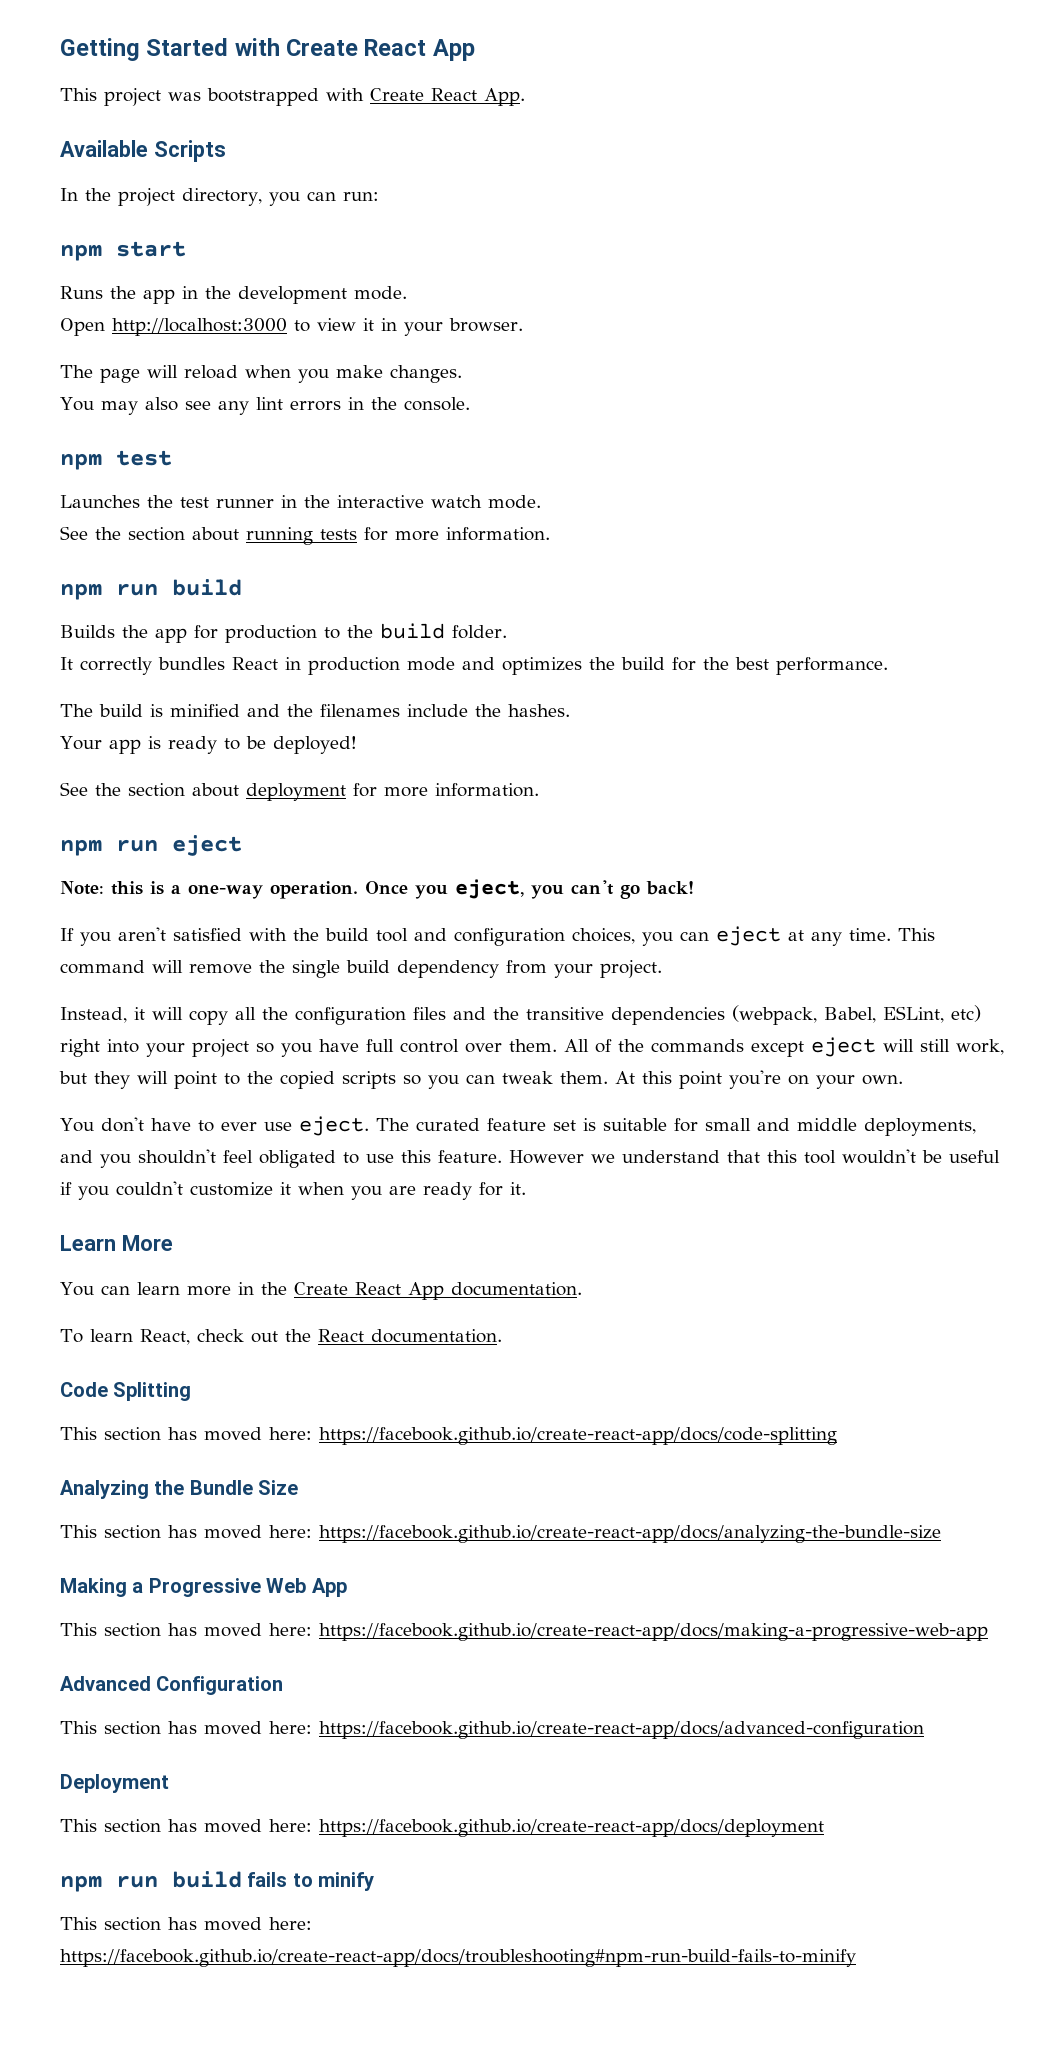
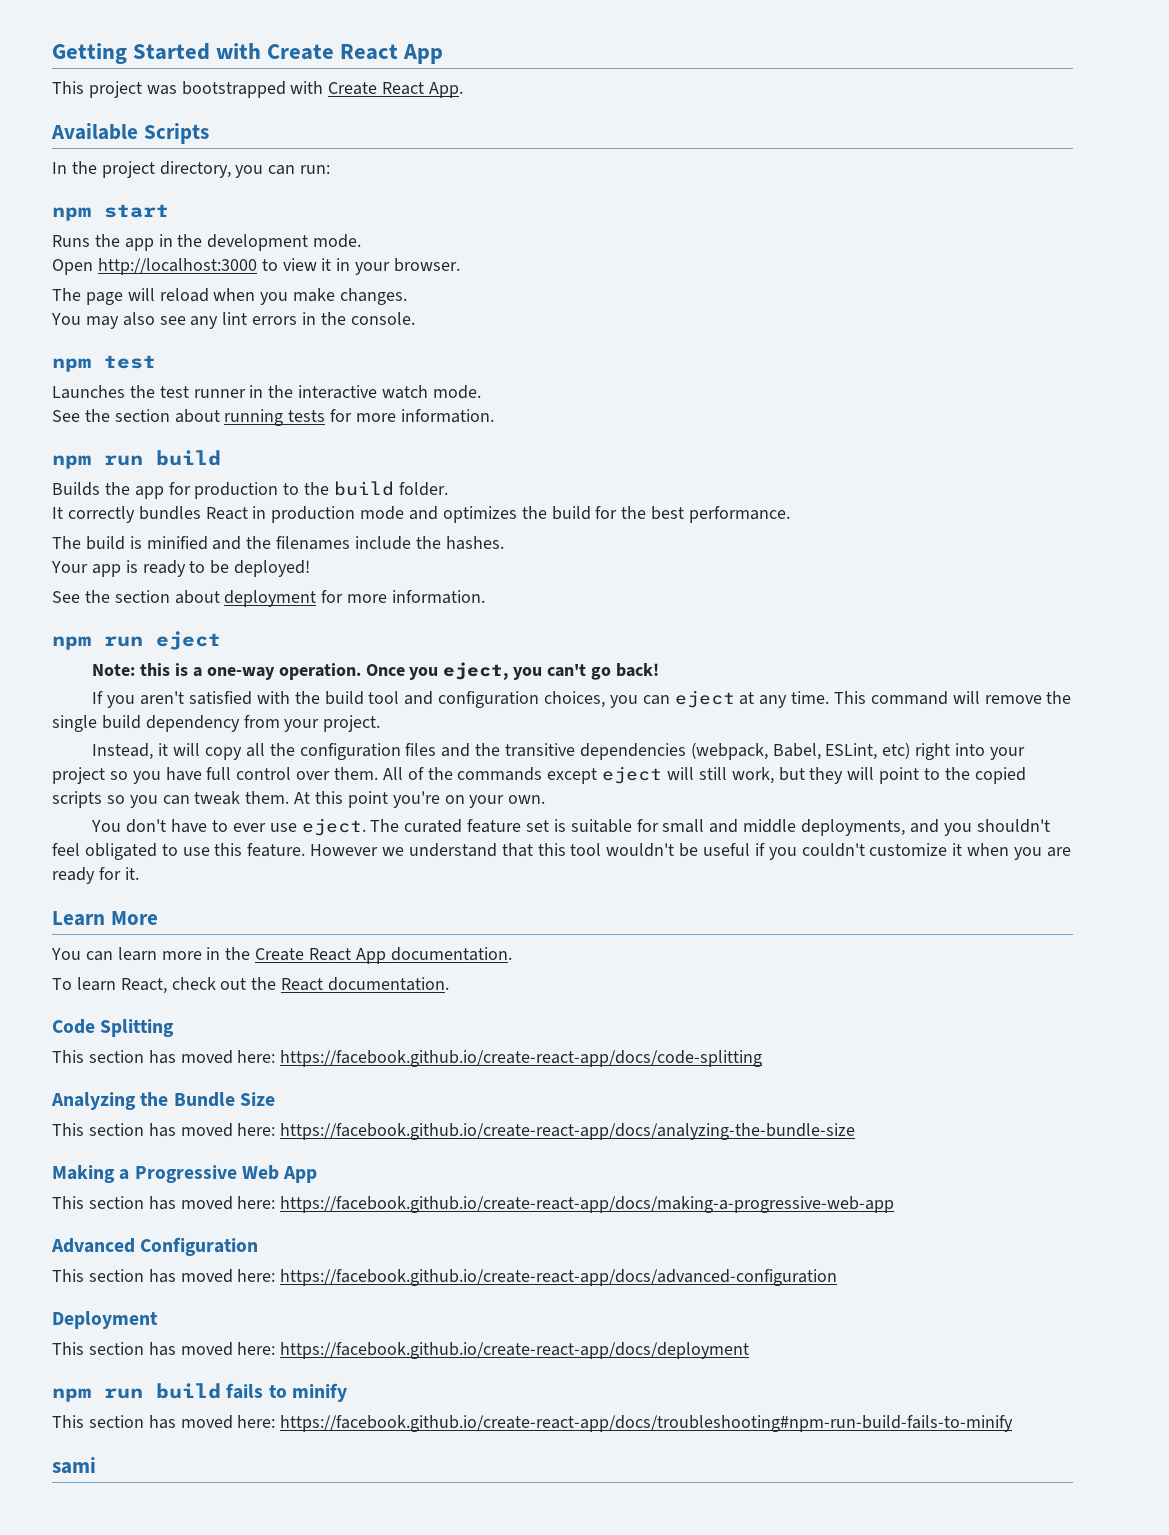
+ sami

